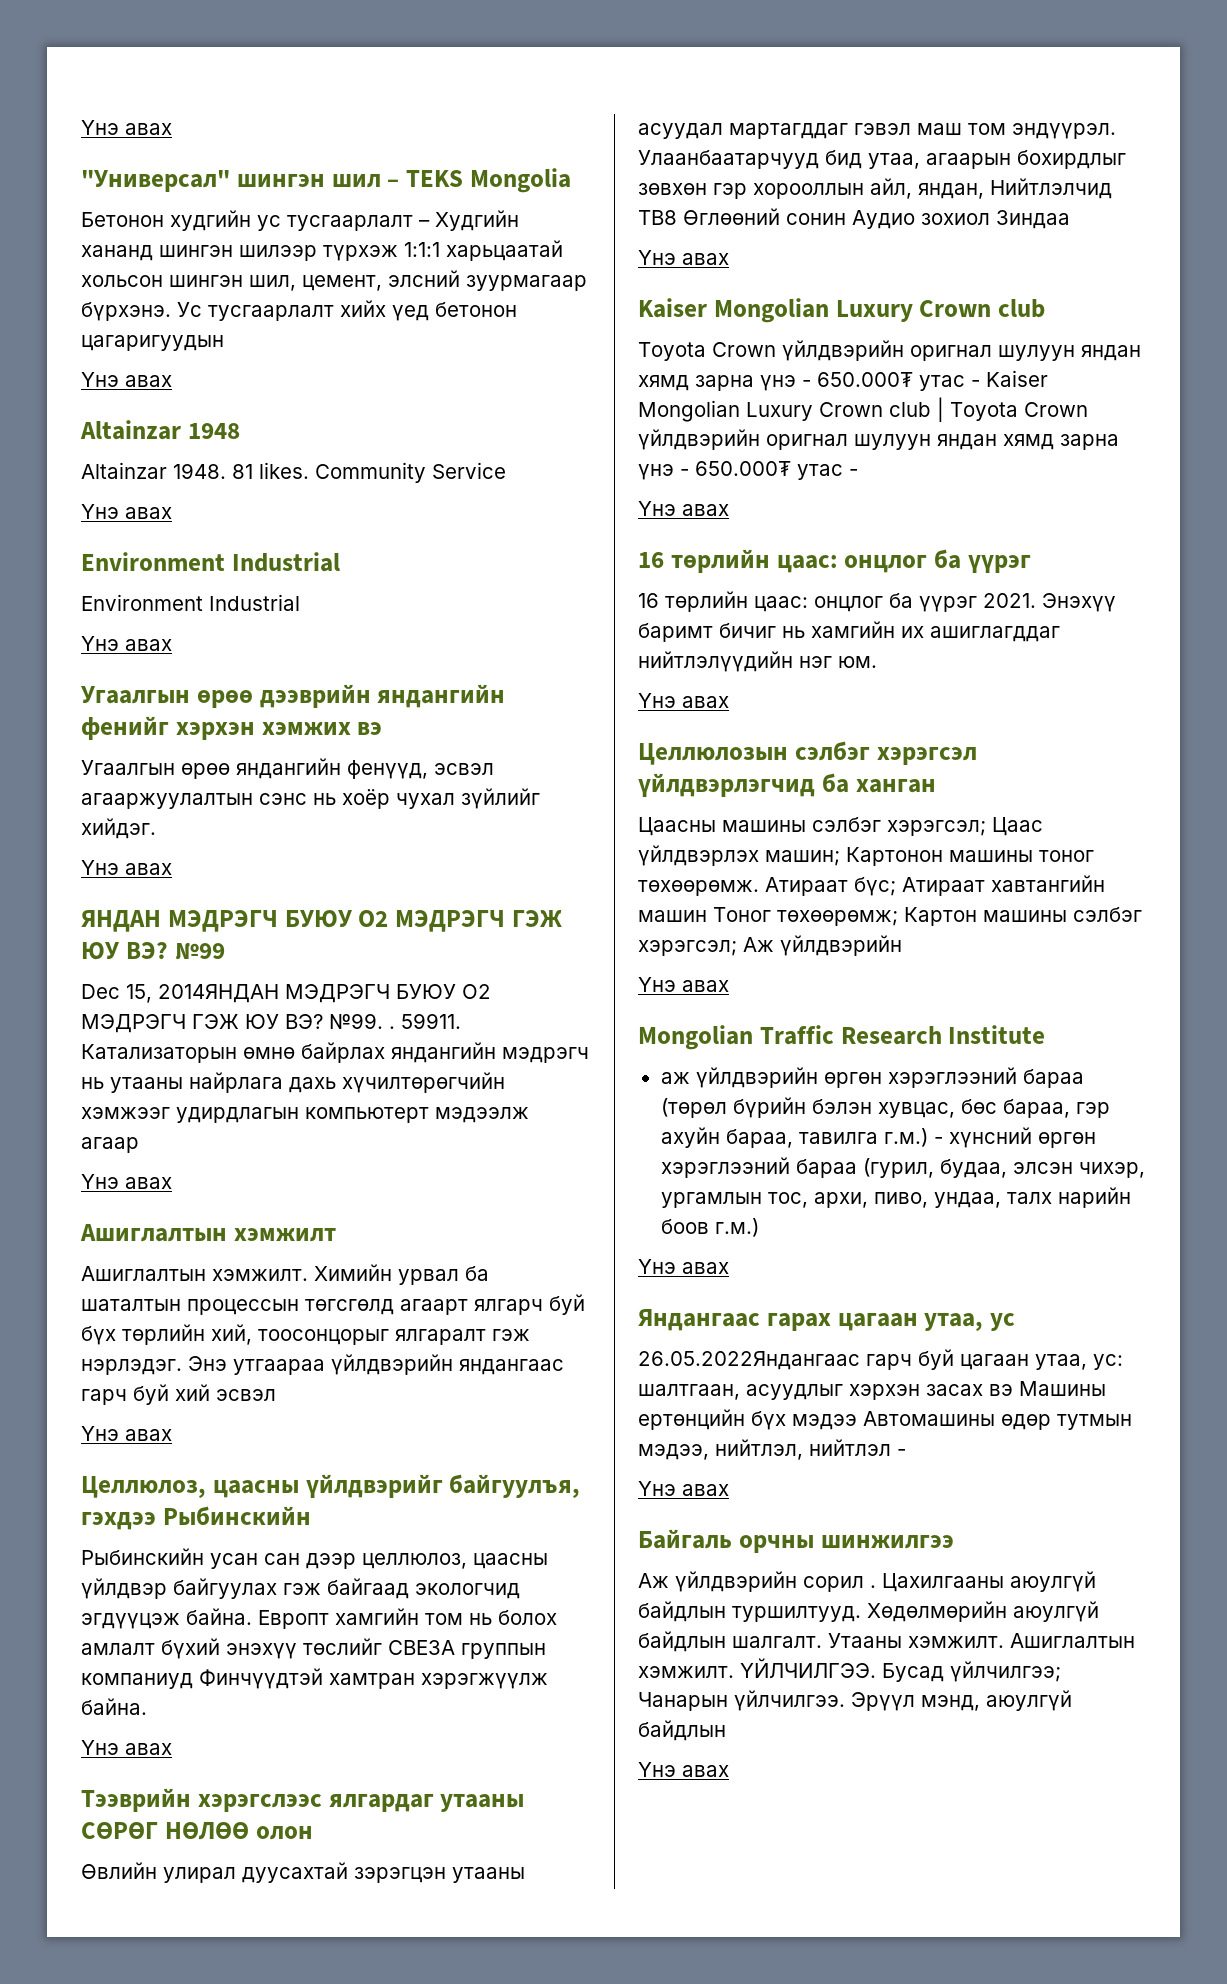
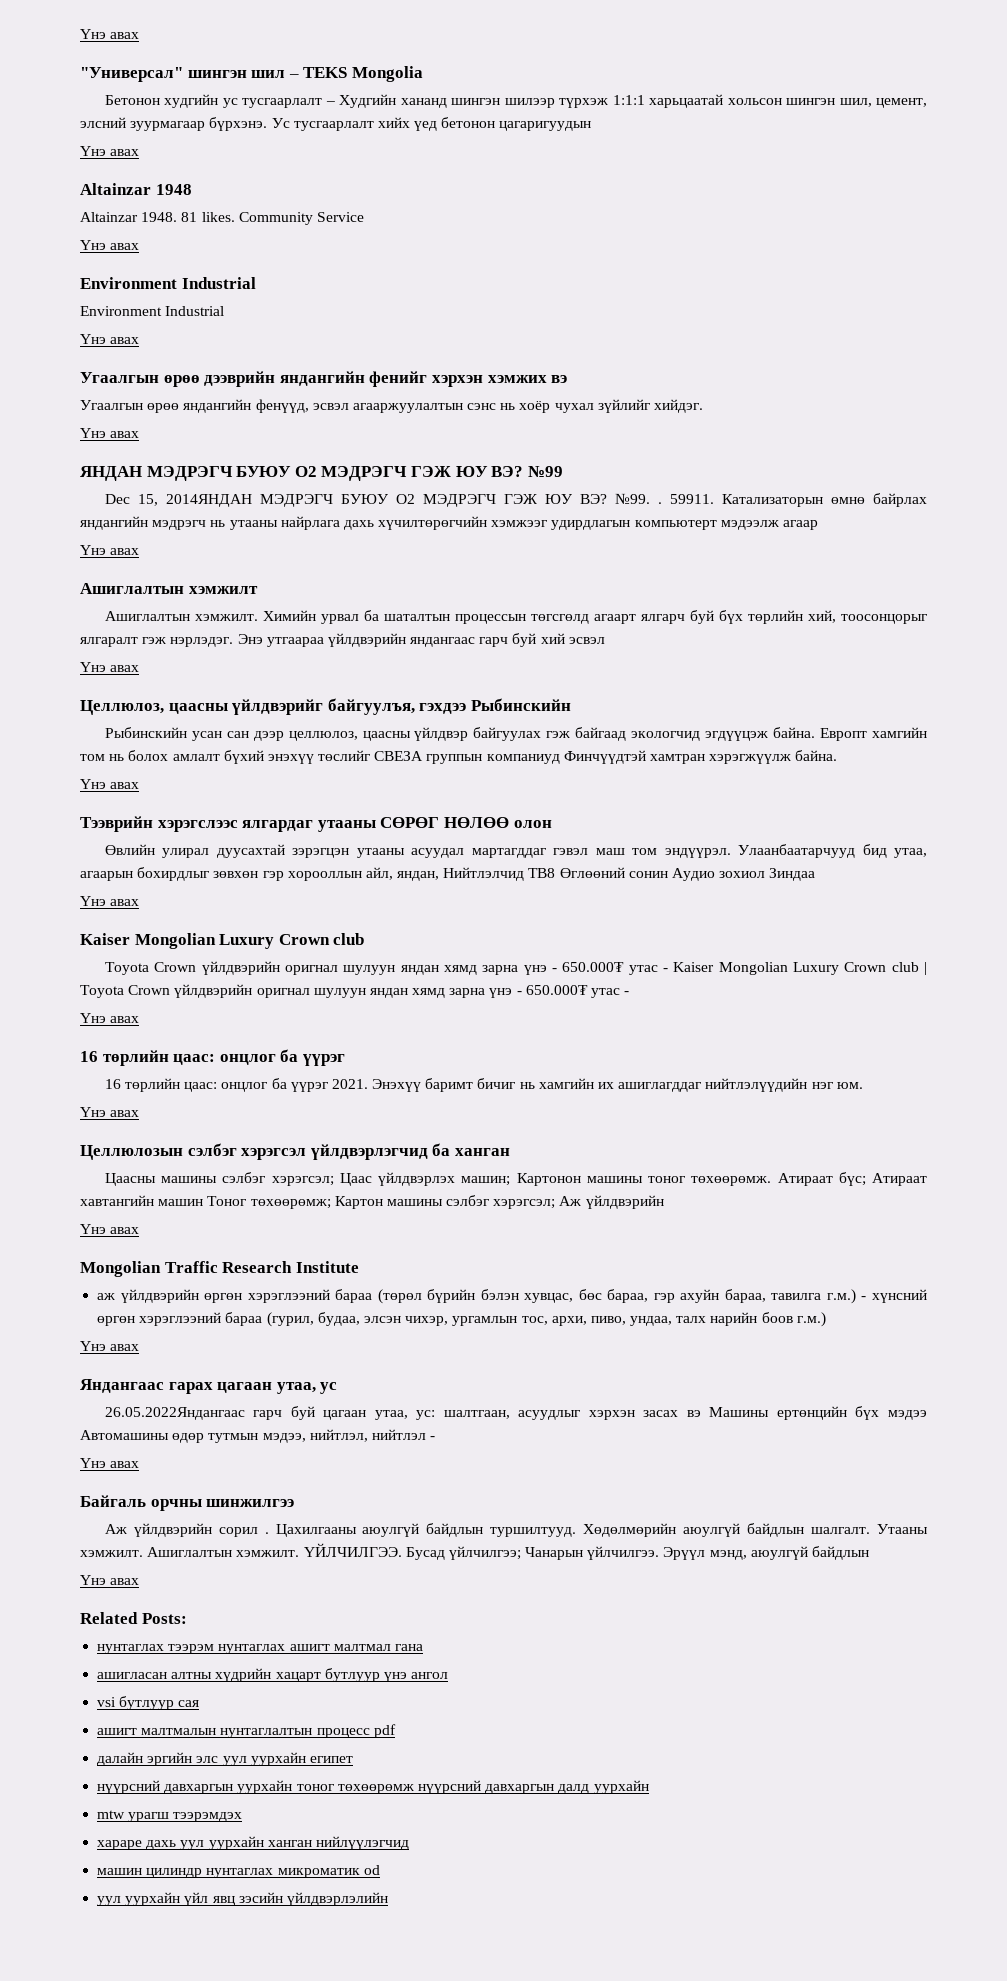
+ Related Posts:
+ нунтаглах тээрэм нунтаглах ашигт малтмал гана
+ ашигласан алтны хүдрийн хацарт бутлуур үнэ ангол
+ vsi бутлуур сая
+ ашигт малтмалын нунтаглалтын процесс pdf
+ далайн эргийн элс уул уурхайн египет
+ нүүрсний давхаргын уурхайн тоног төхөөрөмж нүүрсний давхаргын далд уурхайн
+ mtw урагш тээрэмдэх
+ хараре дахь уул уурхайн ханган нийлүүлэгчид
+ машин цилиндр нунтаглах микроматик od
+ уул уурхайн үйл явц зэсийн үйлдвэрлэлийн

